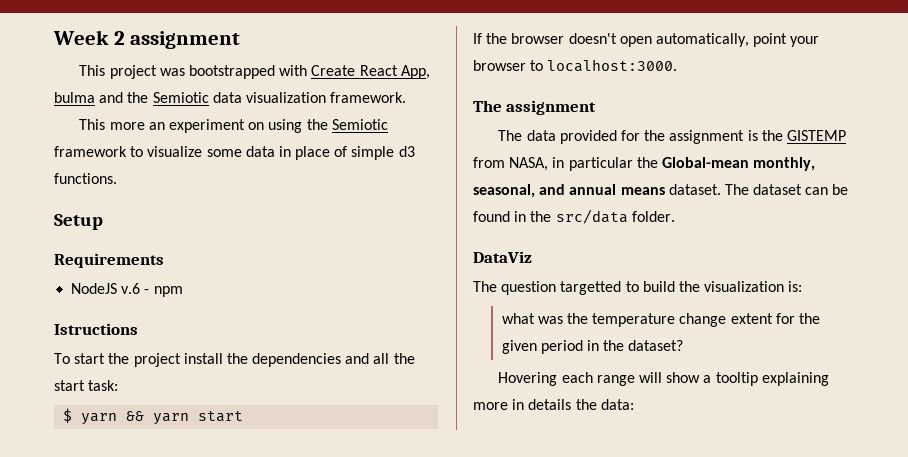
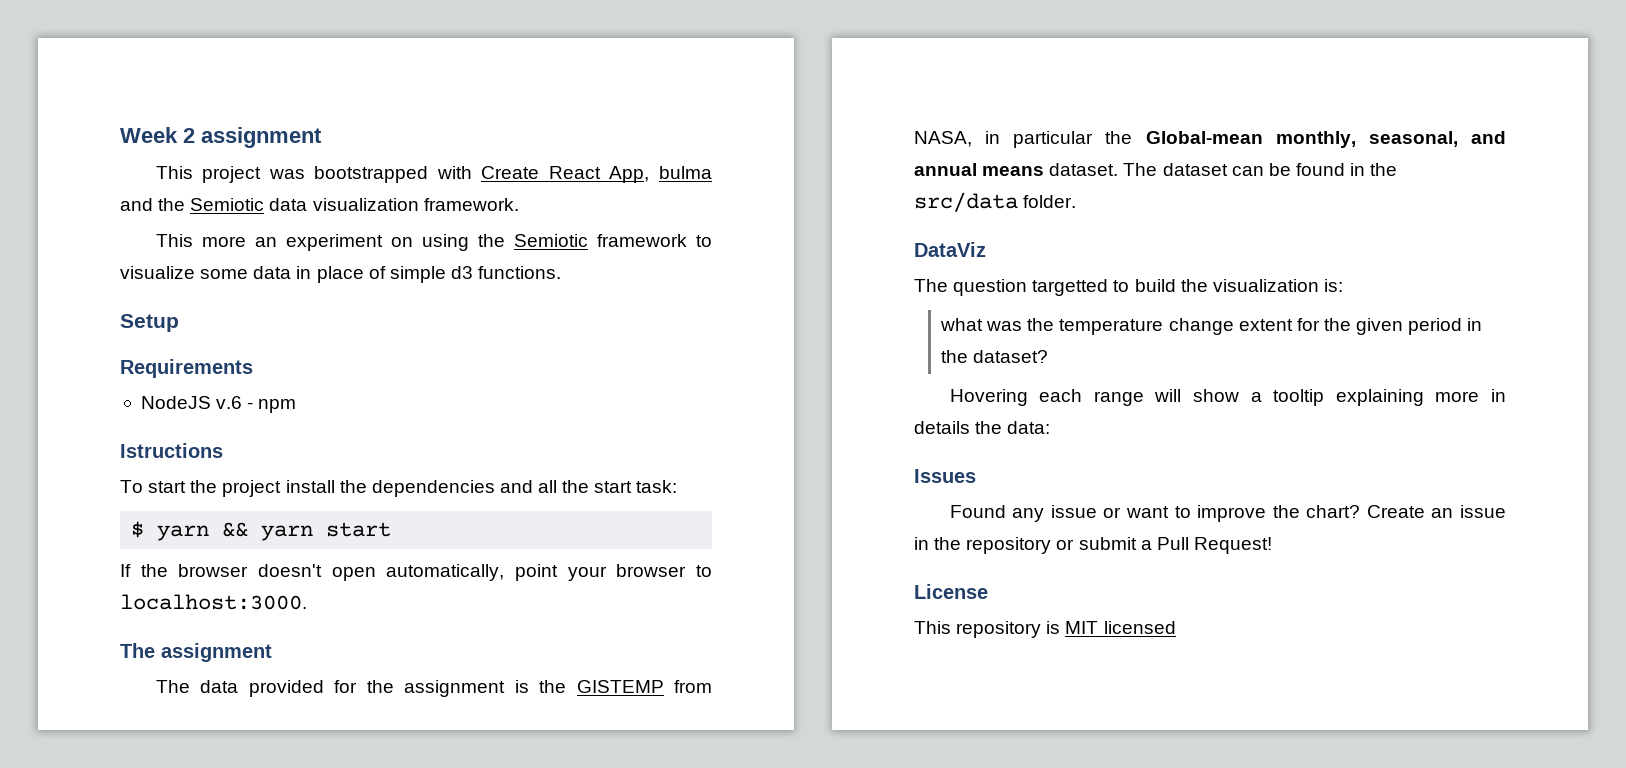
+ Issues
+ Found any issue or want to improve the chart? Create an issue in the repository or submit a Pull Request!
+ License
+ This repository is MIT licensed

